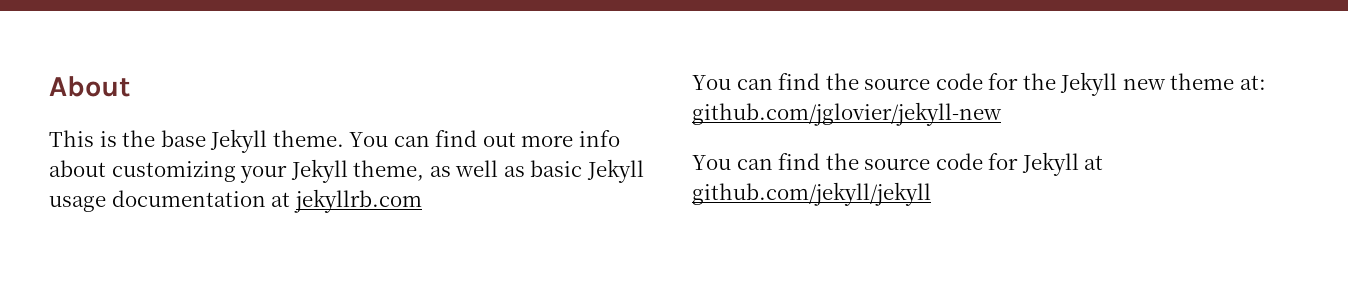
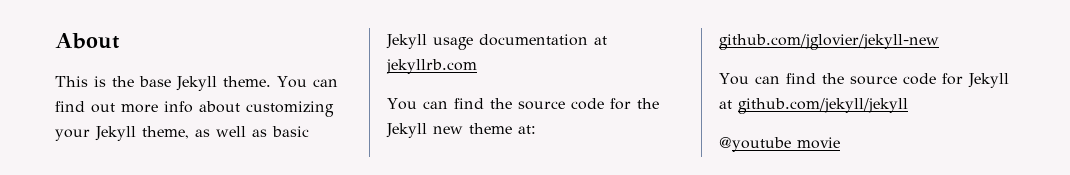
+ @youtube movie

